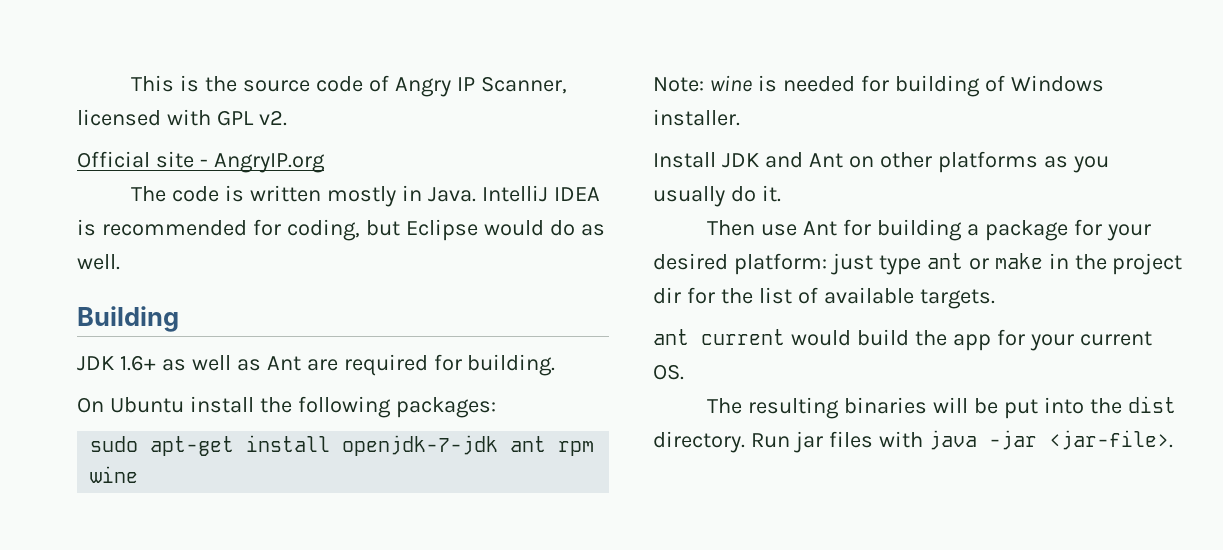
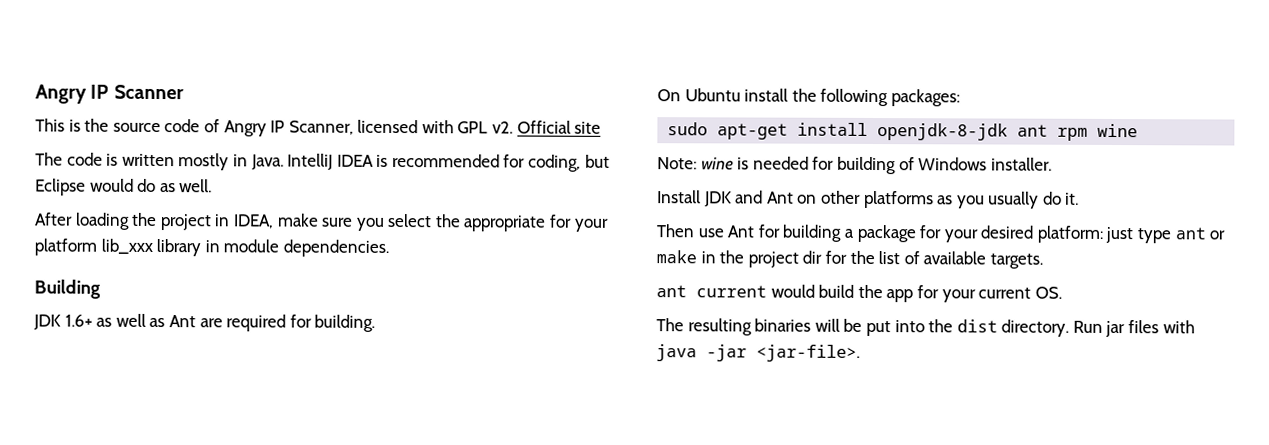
+ Angry IP Scanner
- This is the source code of Angry IP Scanner, licensed with GPL v2.
- Official site - AngryIP.org
+ This is the source code of Angry IP Scanner, licensed with GPL v2. Official site
+ After loading the project in IDEA, make sure you select the appropriate for your platform lib_xxx library in module dependencies.
- sudo apt-get install openjdk-7-jdk ant rpm wine
+ sudo apt-get install openjdk-8-jdk ant rpm wine

